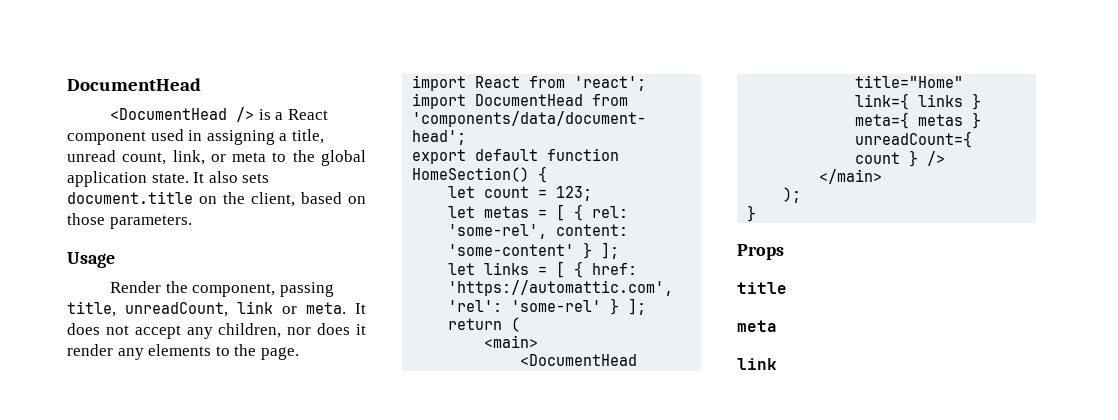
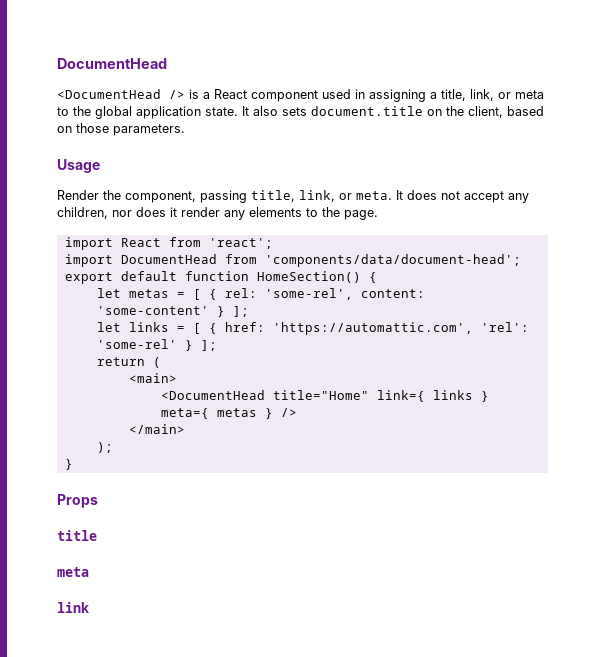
- <DocumentHead /> is a React component used in assigning a title, unread count, link, or meta to the global application state.
+ <DocumentHead /> is a React component used in assigning a title, link, or meta to the global application state.
- Render the component, passing title, unreadCount, link or meta.
+ Render the component, passing title, link, or meta.
- let count = 123;
- <DocumentHead title="Home" link={ links } meta={ metas } unreadCount={ count } />
+ <DocumentHead title="Home" link={ links } meta={ metas } />

